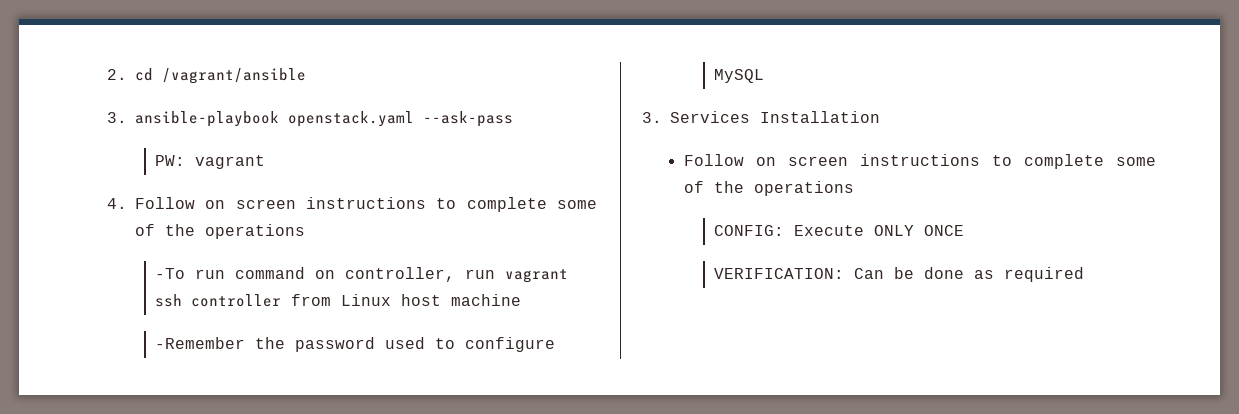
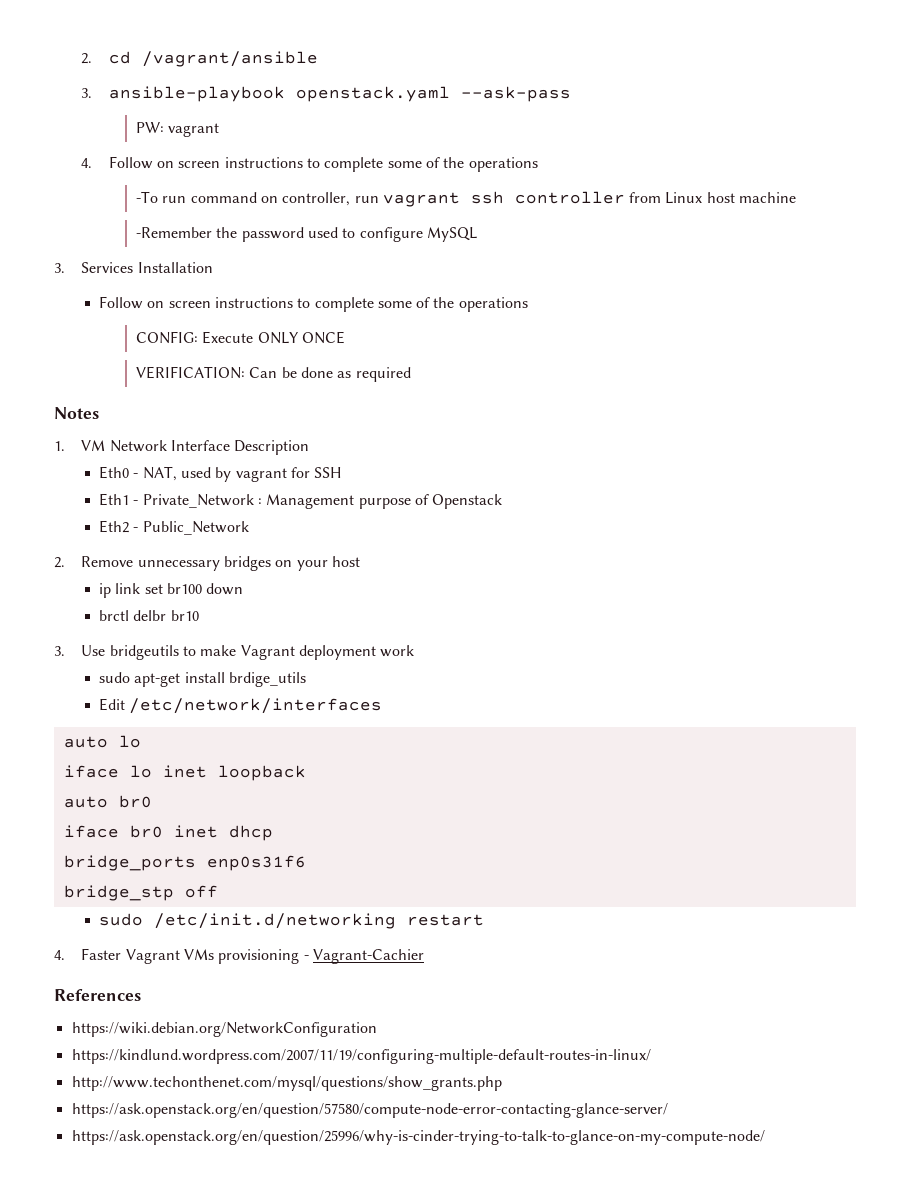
+ Notes
+ 1. VM Network Interface Description
+ Eth0 - NAT, used by vagrant for SSH
+ Eth1 - Private_Network : Management purpose of Openstack
+ Eth2 - Public_Network
+ 2. Remove unnecessary bridges on your host
+ ip link set br100 down
+ brctl delbr br10
+ 3. Use bridgeutils to make Vagrant deployment work
+ sudo apt-get install brdige_utils
+ Edit /etc/network/interfaces
+ auto lo
+ iface lo inet loopback
+ auto br0
+ iface br0 inet dhcp
+ bridge_ports enp0s31f6
+ bridge_stp off
+ sudo /etc/init.d/networking restart
+ 4. Faster Vagrant VMs provisioning - Vagrant-Cachier
+ References
+ https://wiki.debian.org/NetworkConfiguration
+ https://kindlund.wordpress.com/2007/11/19/configuring-multiple-default-routes-in-linux/
+ http://www.techonthenet.com/mysql/questions/show_grants.php
+ https://ask.openstack.org/en/question/57580/compute-node-error-contacting-glance-server/
+ https://ask.openstack.org/en/question/25996/why-is-cinder-trying-to-talk-to-glance-on-my-compute-node/

